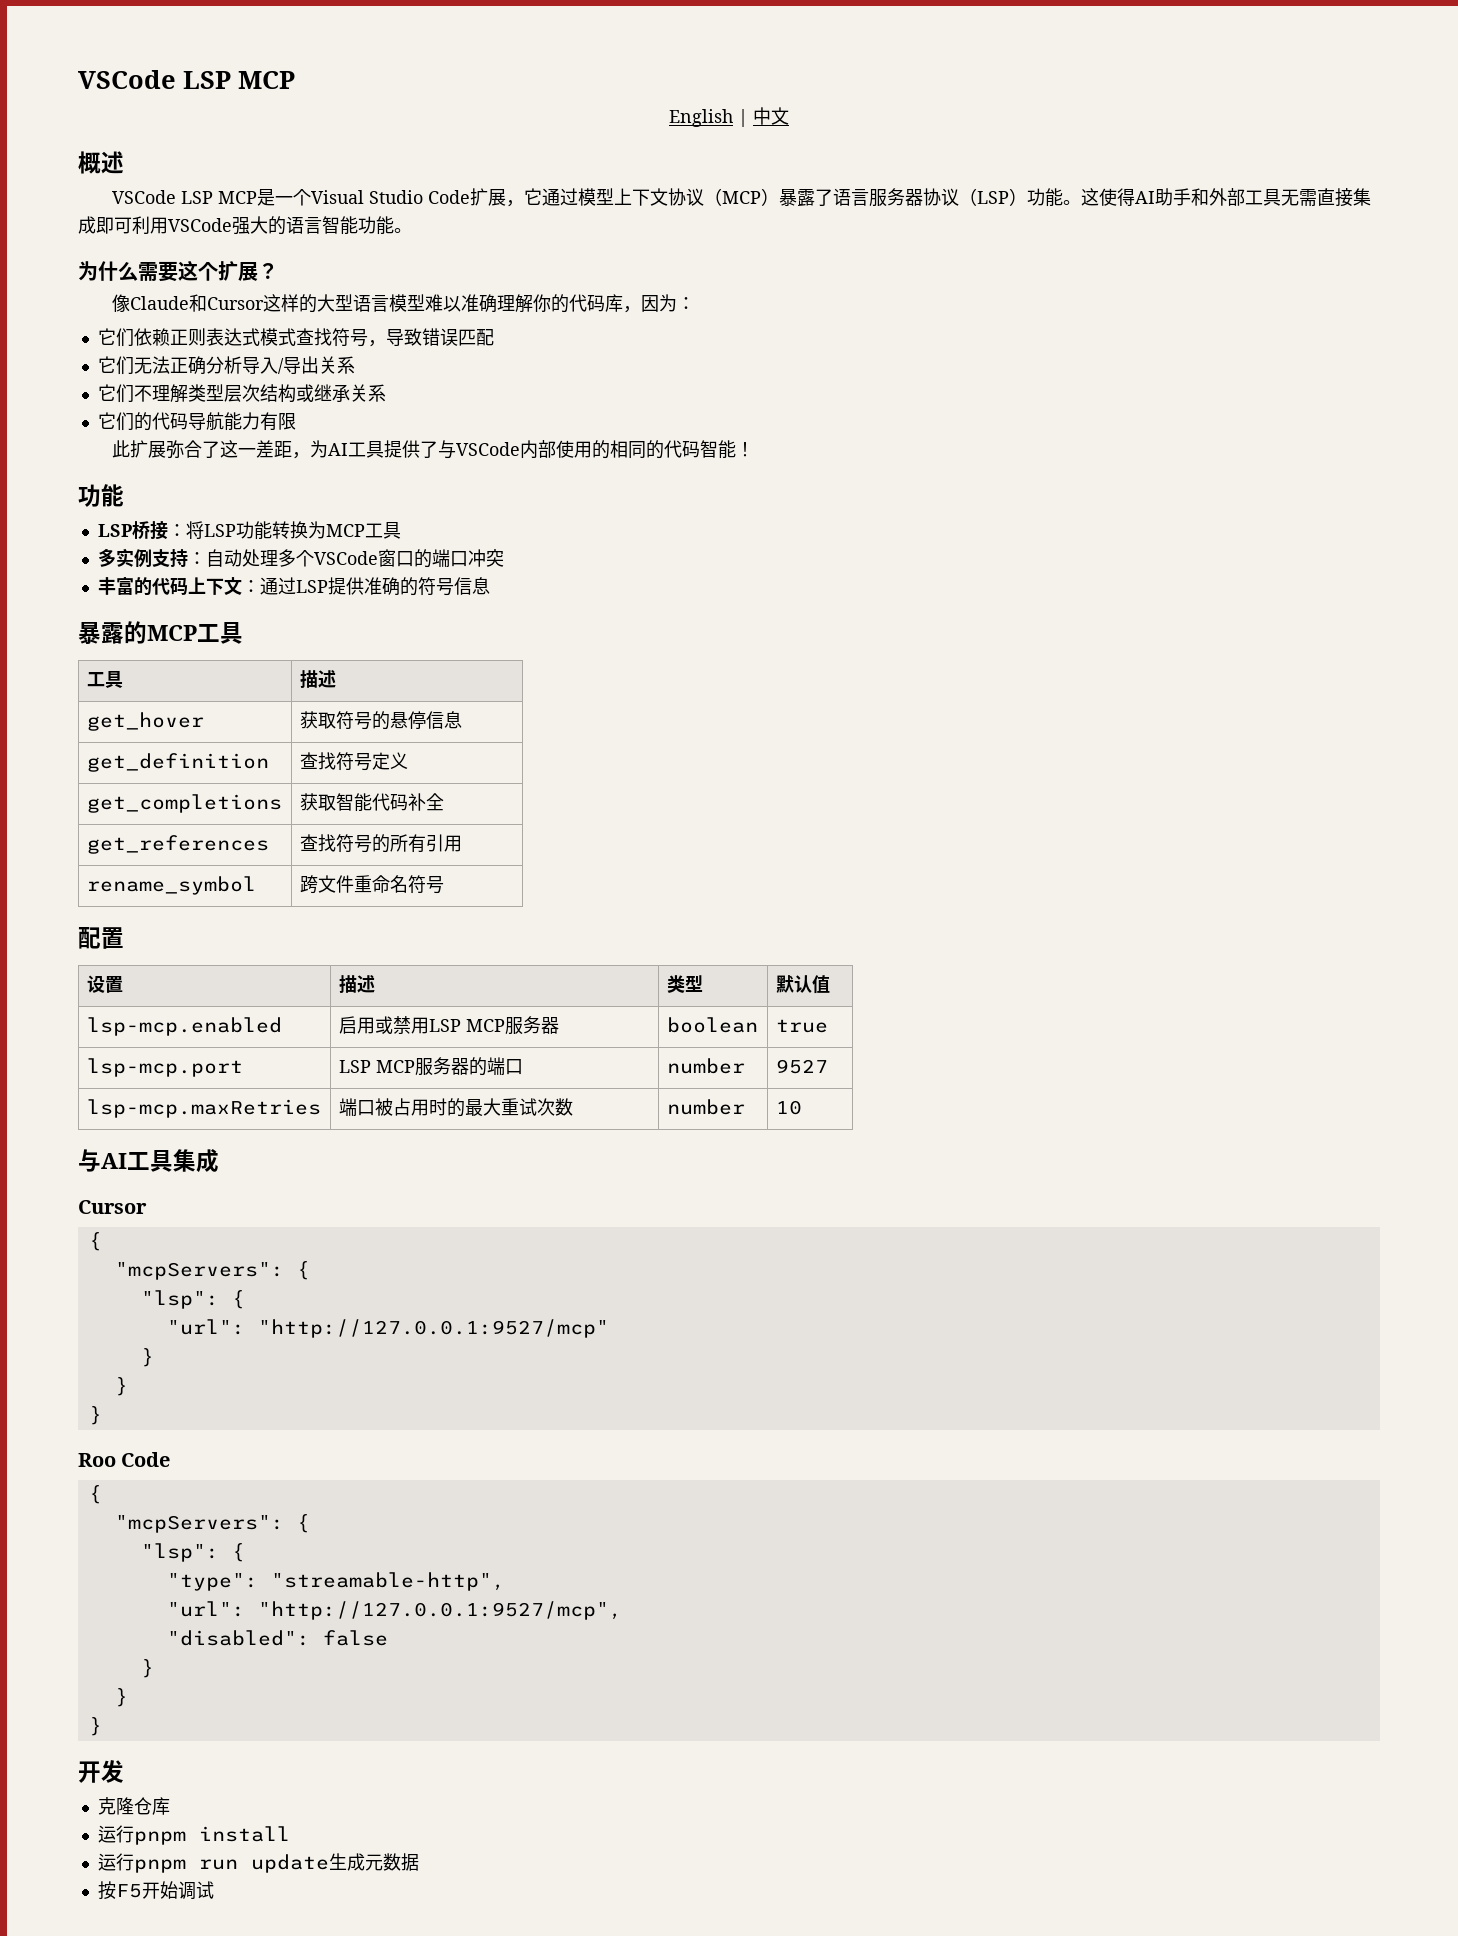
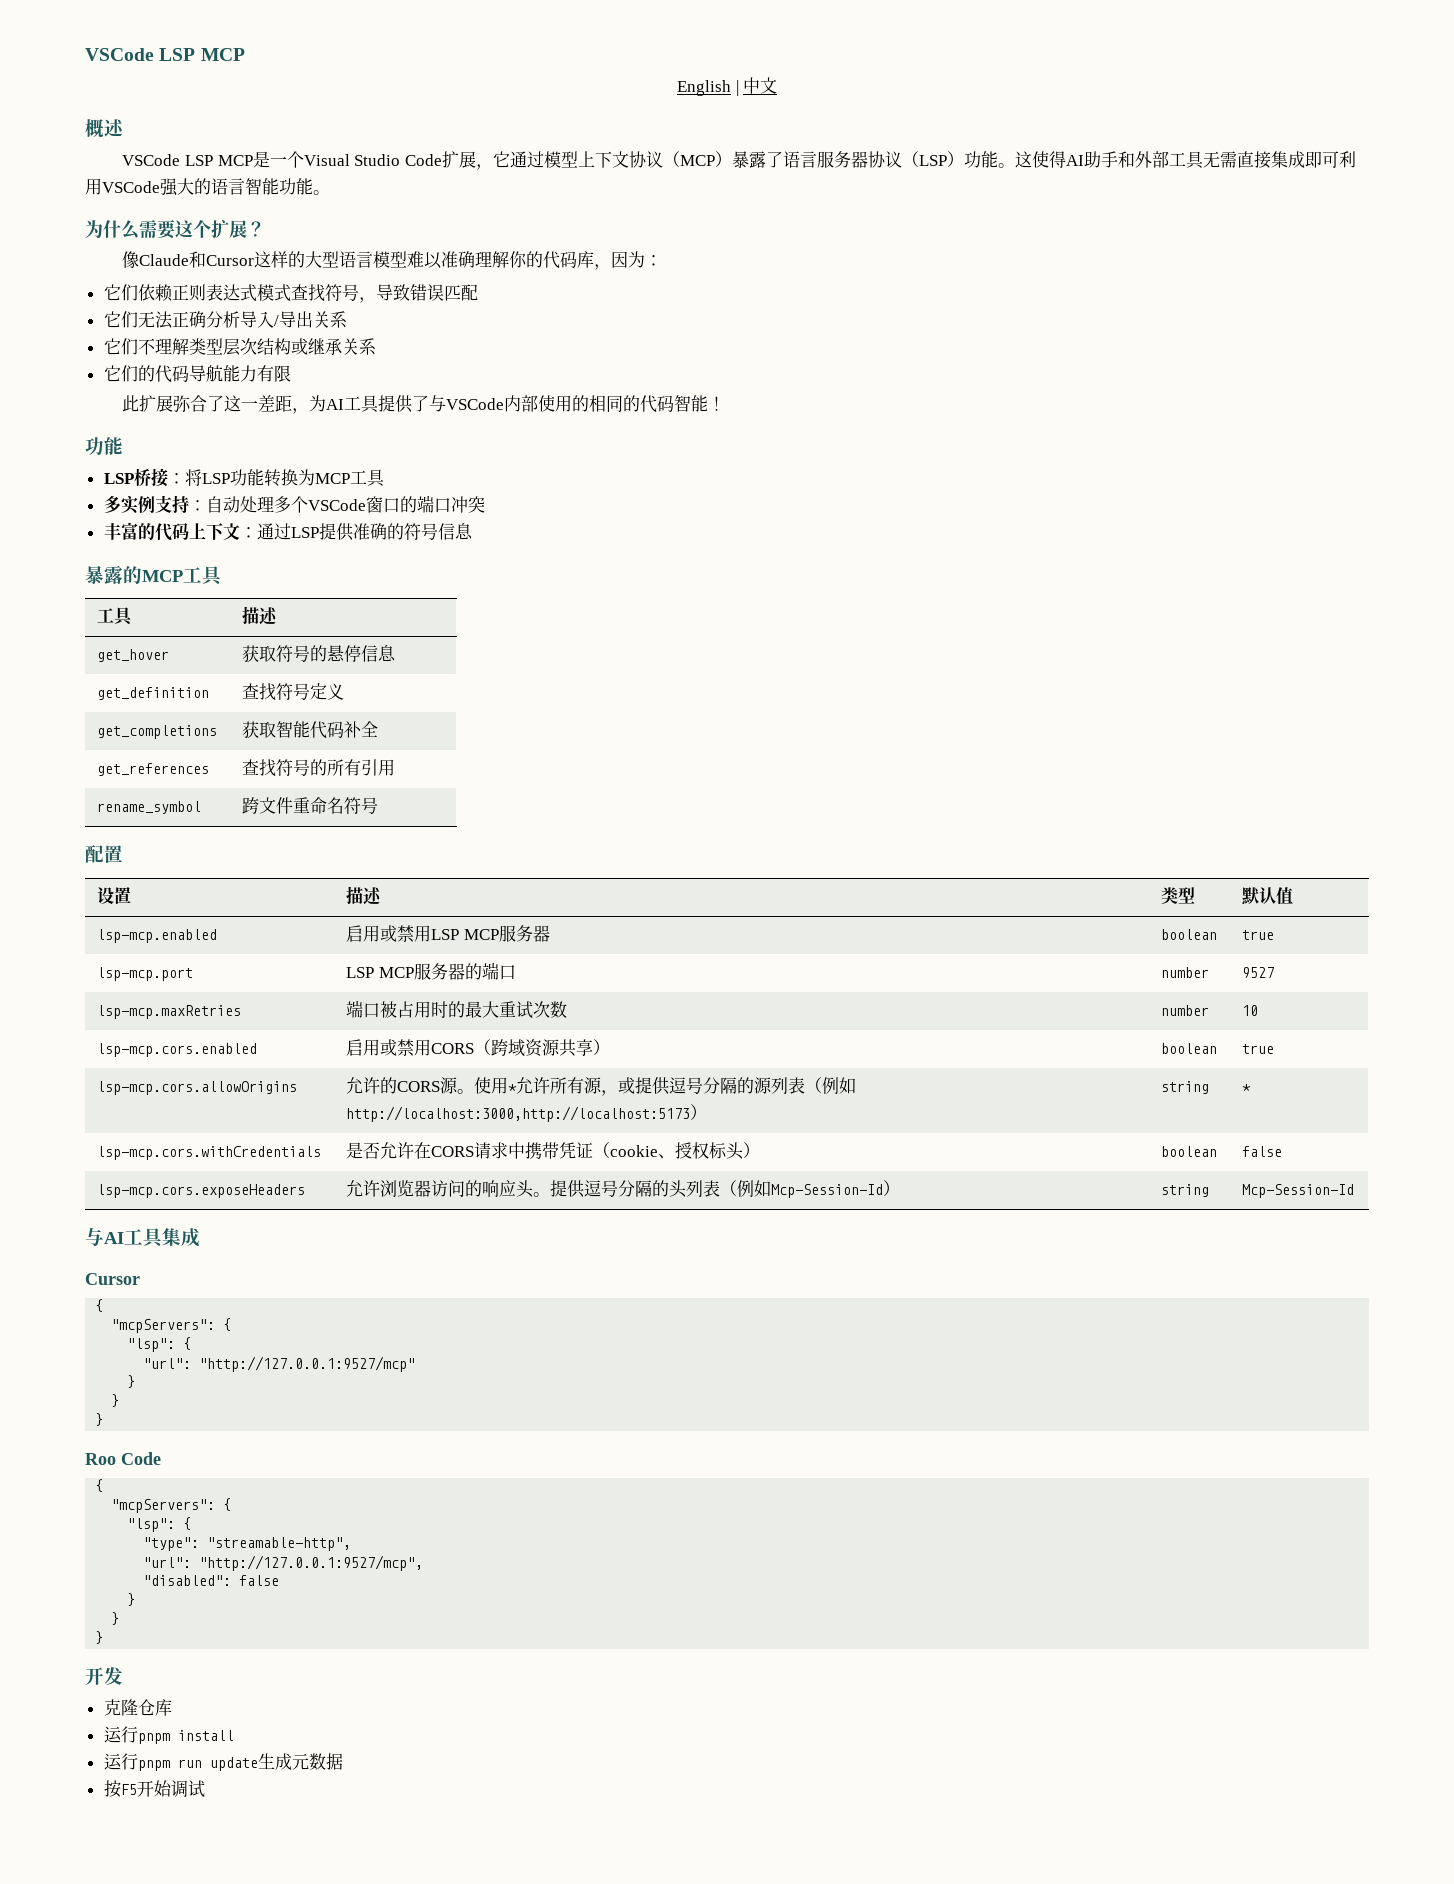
+ lsp-mcp.cors.enabled | 启用或禁用CORS（跨域资源共享） | boolean | true
+ lsp-mcp.cors.allowOrigins | 允许的CORS源。使用*允许所有源，或提供逗号分隔的源列表（例如http://localhost:3000,http://localhost:5173） | string | *
+ lsp-mcp.cors.withCredentials | 是否允许在CORS请求中携带凭证（cookie、授权标头） | boolean | false
+ lsp-mcp.cors.exposeHeaders | 允许浏览器访问的响应头。提供逗号分隔的头列表（例如Mcp-Session-Id） | string | Mcp-Session-Id

